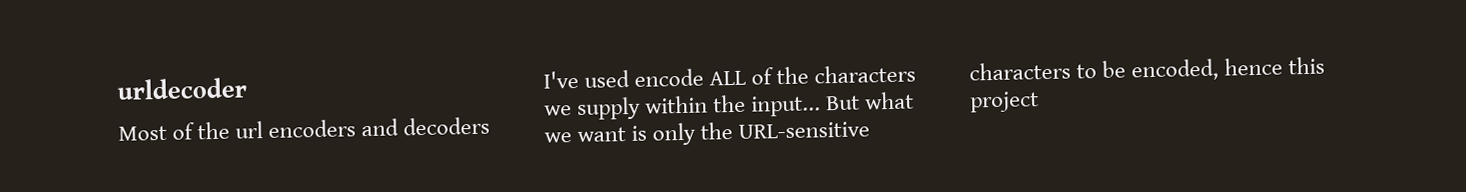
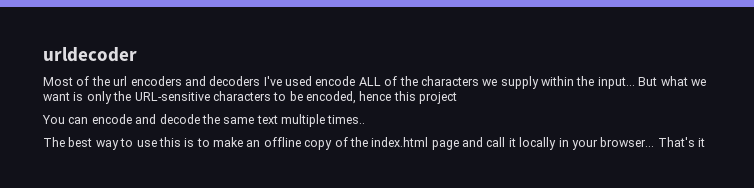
+ You can encode and decode the same text multiple times..
+ The best way to use this is to make an offline copy of the index.html page and call it locally in your browser... That's it

